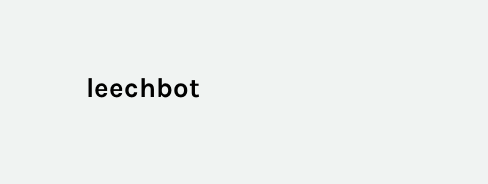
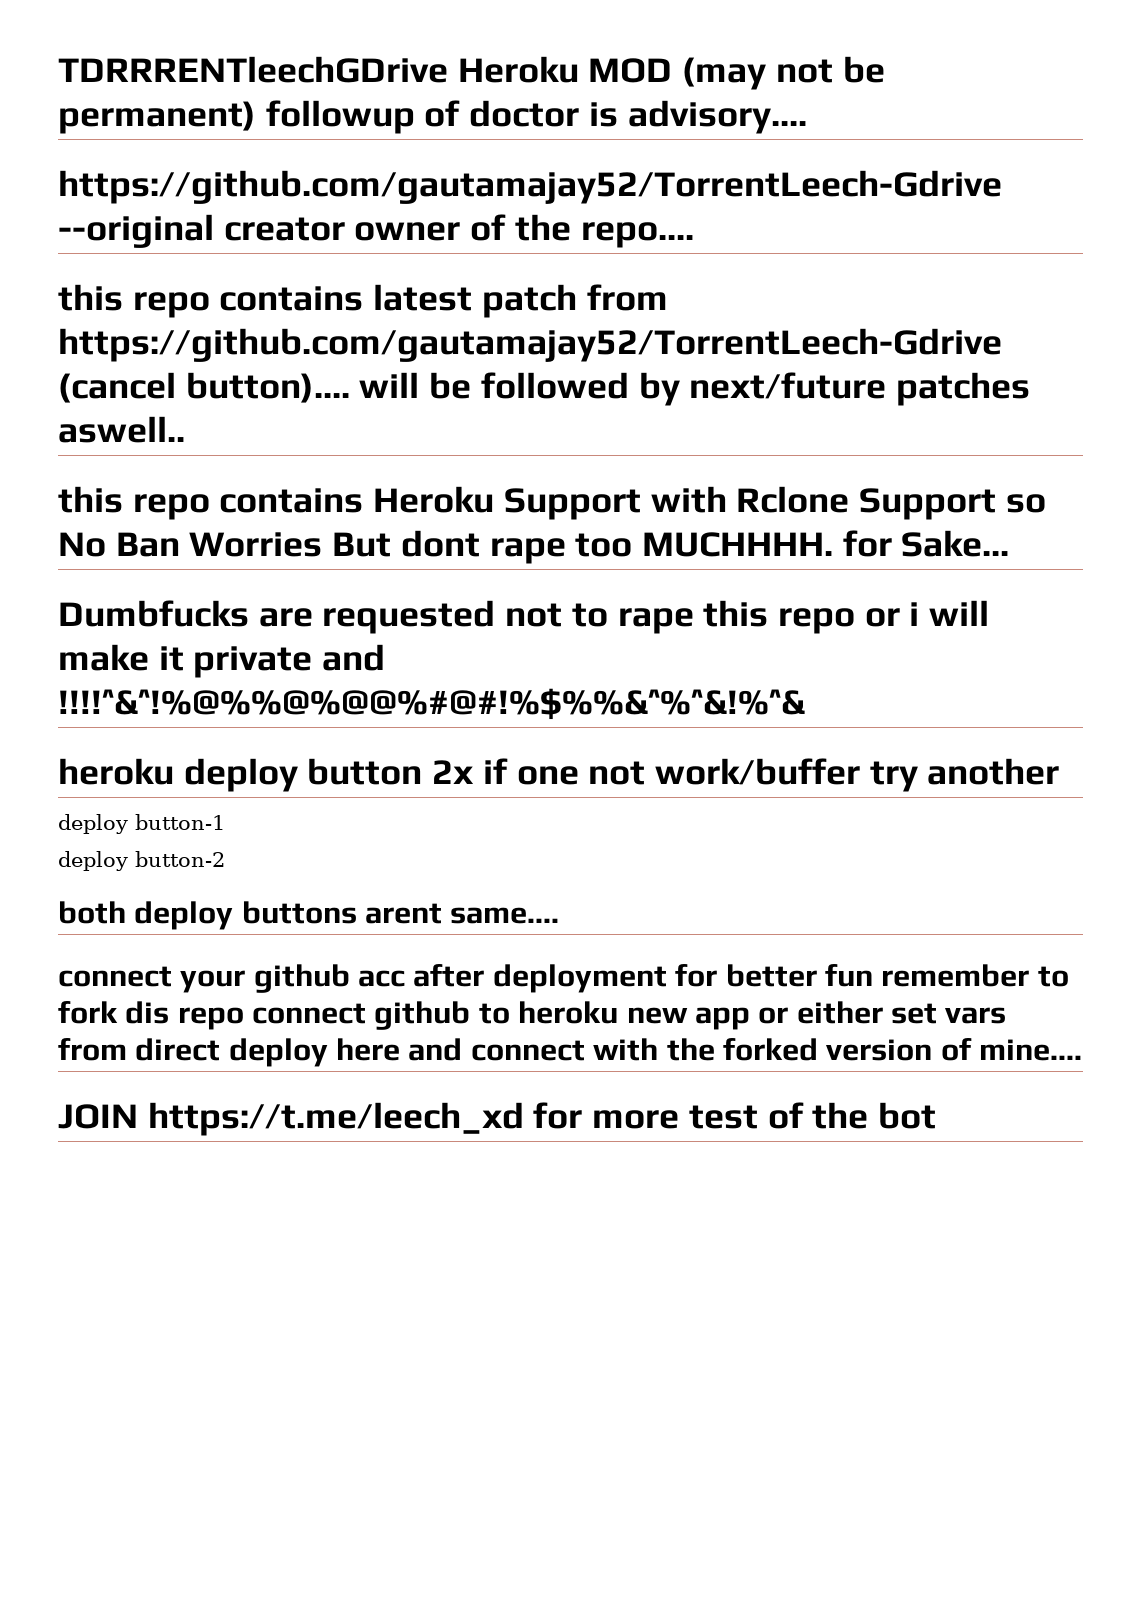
- leechbot
+ TDRRRENTleechGDrive Heroku MOD (may not be permanent) followup of doctor is advisory....
+ https://github.com/gautamajay52/TorrentLeech-Gdrive --original creator owner of the repo....
+ this repo contains latest patch from https://github.com/gautamajay52/TorrentLeech-Gdrive (cancel button).... will be followed by next/future patches aswell..
+ this repo contains Heroku Support with Rclone Support so No Ban Worries But dont rape too MUCHHHH. for Sake...
+ Dumbfucks are requested not to rape this repo or i will make it private and !!!!^&^!%@%%@%@@%#@#!%$%%&^%^&!%^&
+ heroku deploy button 2x if one not work/buffer try another
+ deploy button-1
+ deploy button-2
+ both deploy buttons arent same....
+ connect your github acc after deployment for better fun remember to fork dis repo connect github to heroku new app or either set vars from direct deploy here and connect with the forked version of mine....
+ JOIN https://t.me/leech_xd for more test of the bot

